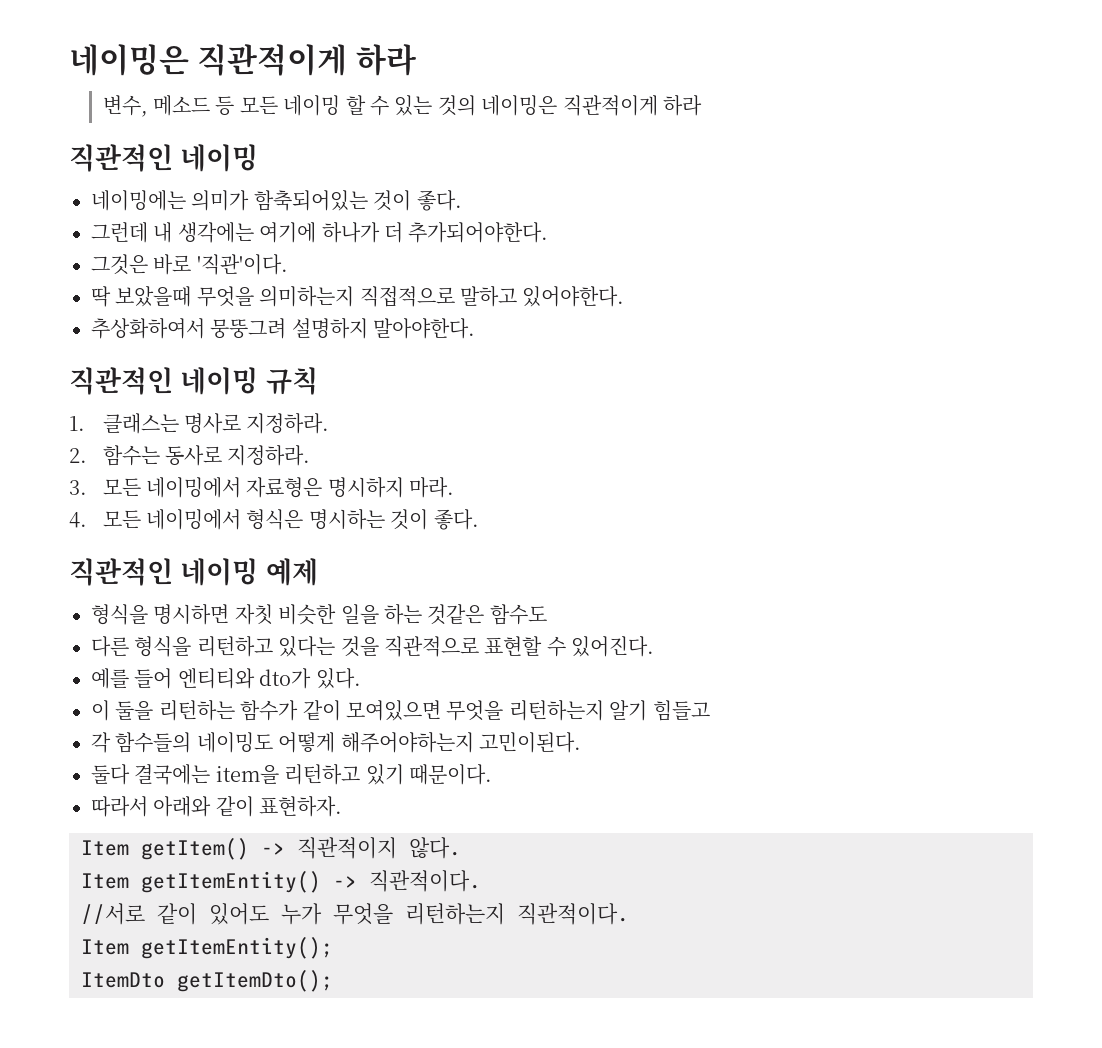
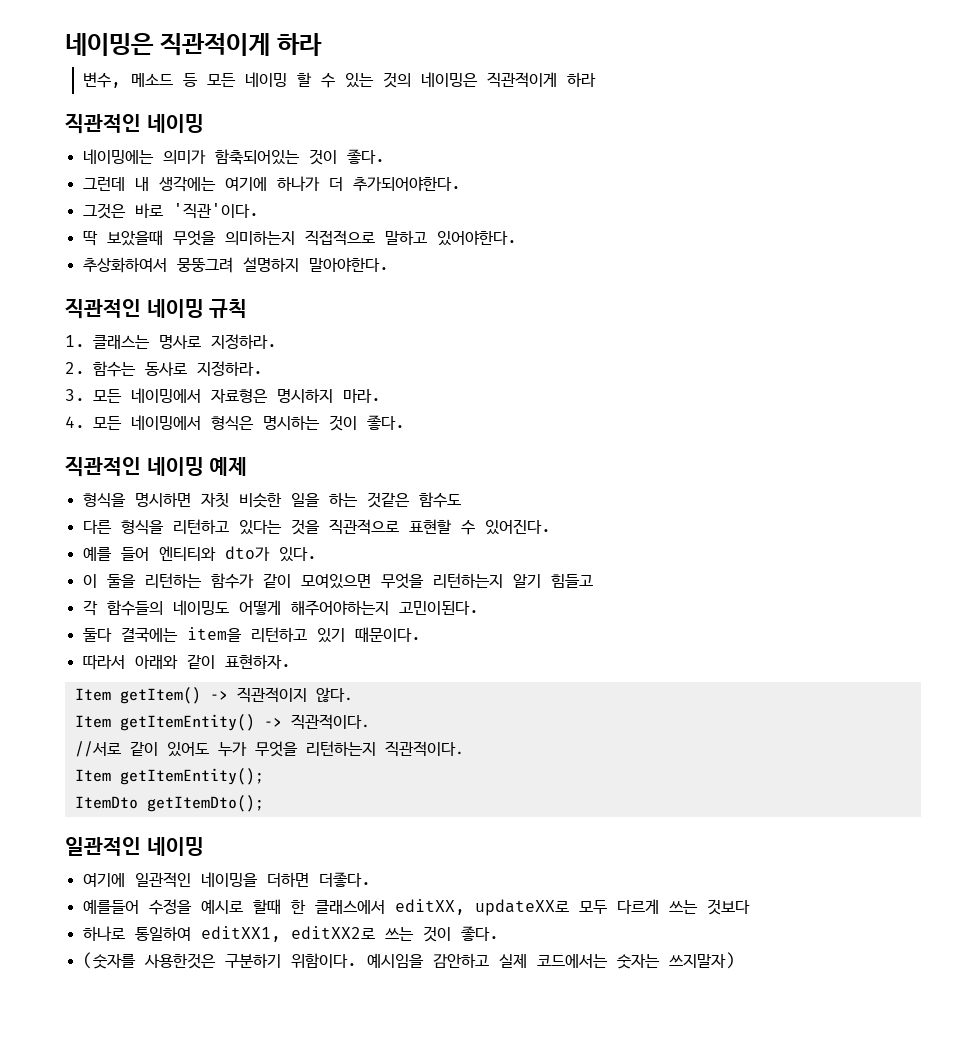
+ 일관적인 네이밍
+ 여기에 일관적인 네이밍을 더하면 더좋다.
+ 예를들어 수정을 예시로 할때 한 클래스에서 editXX, updateXX로 모두 다르게 쓰는 것보다
+ 하나로 통일하여 editXX1, editXX2로 쓰는 것이 좋다.
+ (숫자를 사용한것은 구분하기 위함이다. 예시임을 감안하고 실제 코드에서는 숫자는 쓰지말자)

